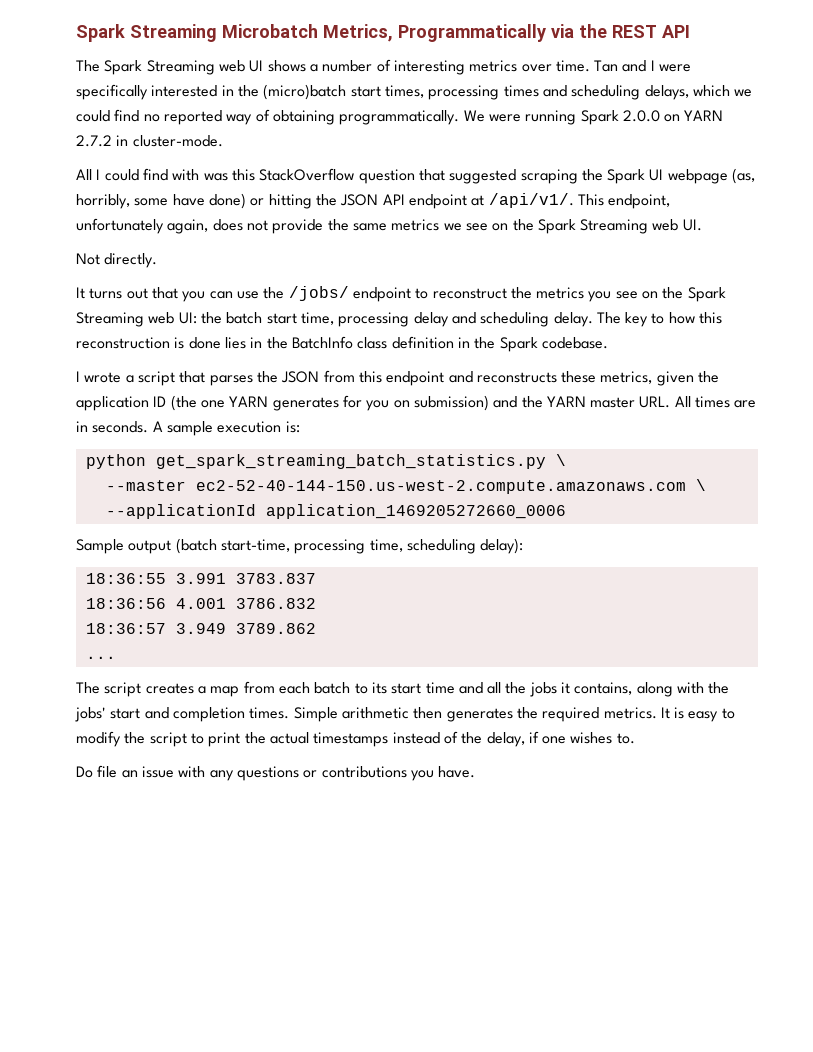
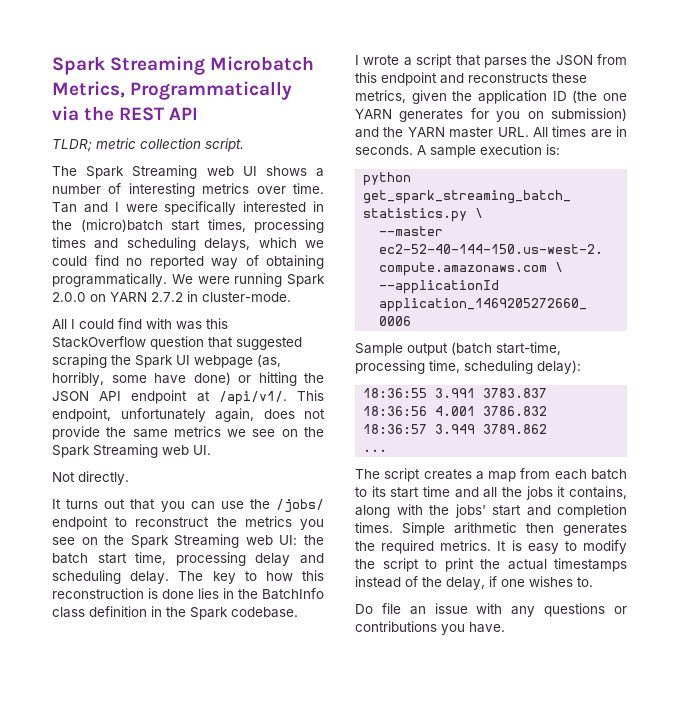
+ TLDR; metric collection script.

